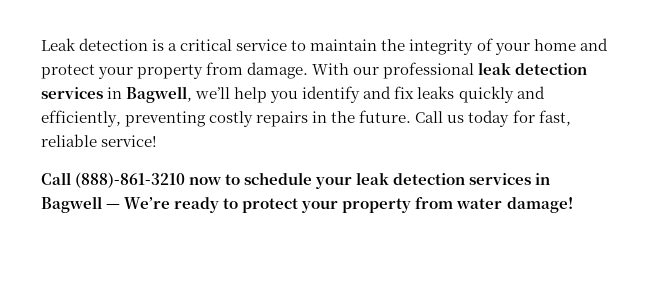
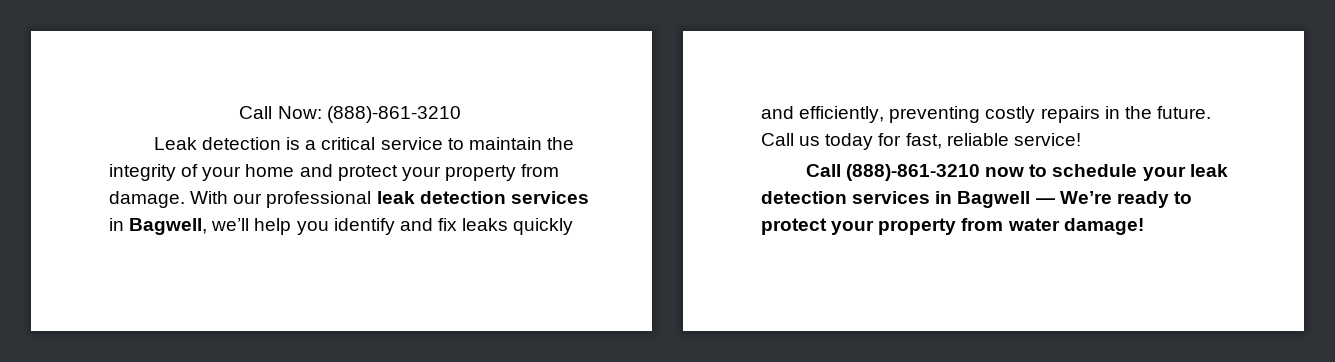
+ Call Now: (888)-861-3210

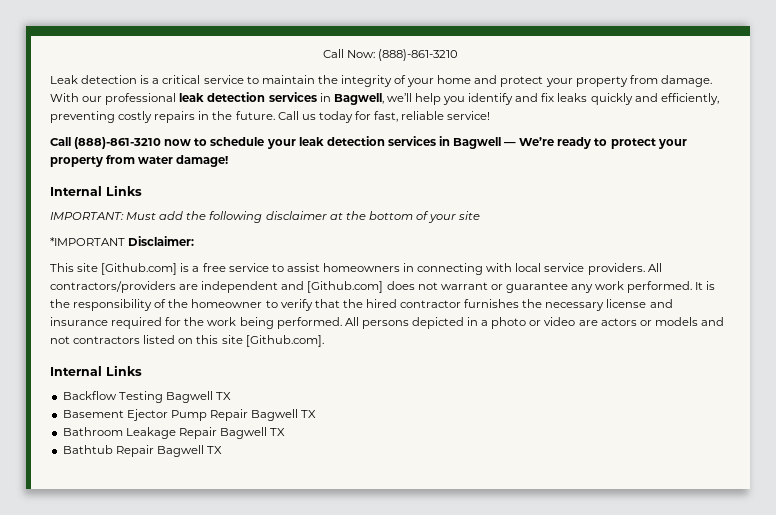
  Call (888)-861-3210 now to schedule your leak detection services in Bagwell — We’re ready to protect your property from water damage!
+ Internal Links
+ IMPORTANT: Must add the following disclaimer at the bottom of your site
+ *IMPORTANT Disclaimer:
+ This site [Github.com] is a free service to assist homeowners in connecting with local service providers. All contractors/providers are independent and [Github.com] does not warrant or guarantee any work performed. It is the responsibility of the homeowner to verify that the hired contractor furnishes the necessary license and insurance required for the work being performed. All persons depicted in a photo or video are actors or models and not contractors listed on this site [Github.com].
+ Internal Links
+ Backflow Testing Bagwell TX
+ Basement Ejector Pump Repair Bagwell TX
+ Bathroom Leakage Repair Bagwell TX
+ Bathtub Repair Bagwell TX

